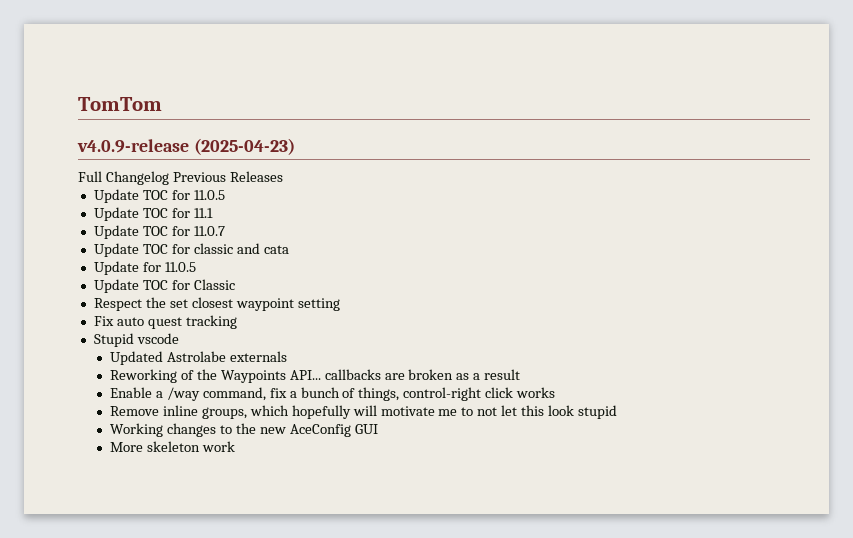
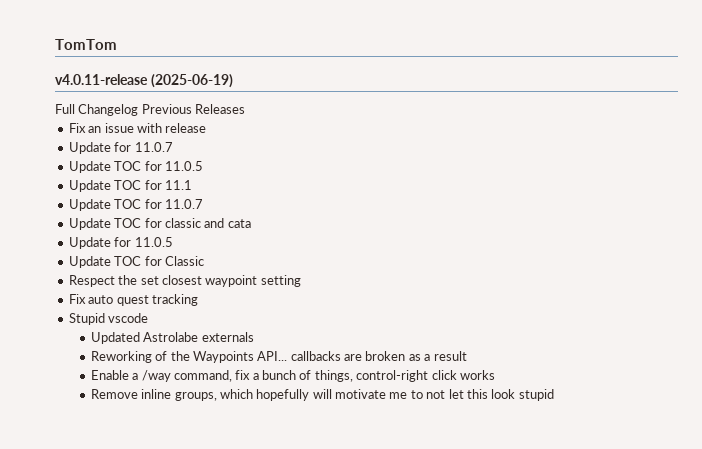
- v4.0.9-release (2025-04-23)
+ v4.0.11-release (2025-06-19)
+ Fix an issue with release
+ Update for 11.0.7
- Working changes to the new AceConfig GUI
- More skeleton work

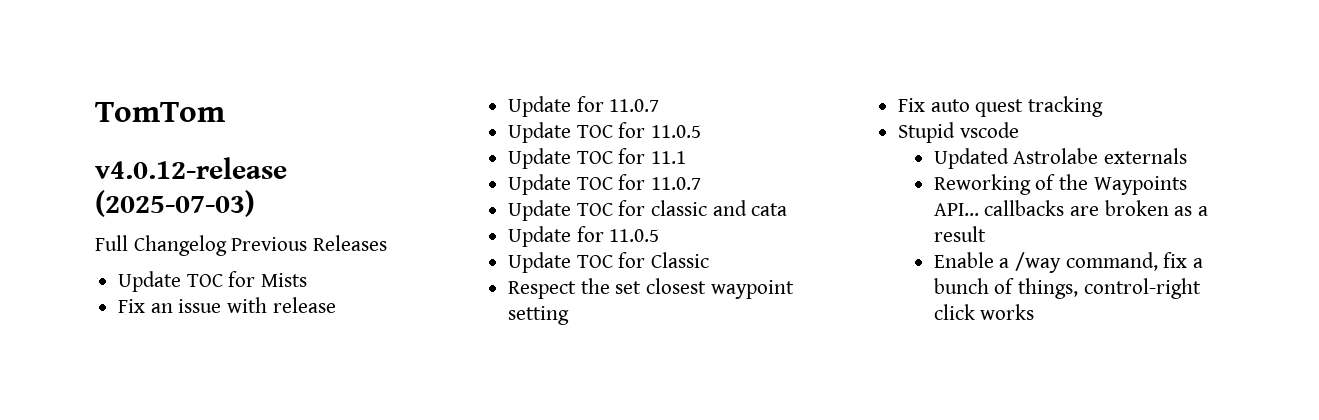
- v4.0.11-release (2025-06-19)
+ v4.0.12-release (2025-07-03)
+ Update TOC for Mists
- Remove inline groups, which hopefully will motivate me to not let this look stupid

